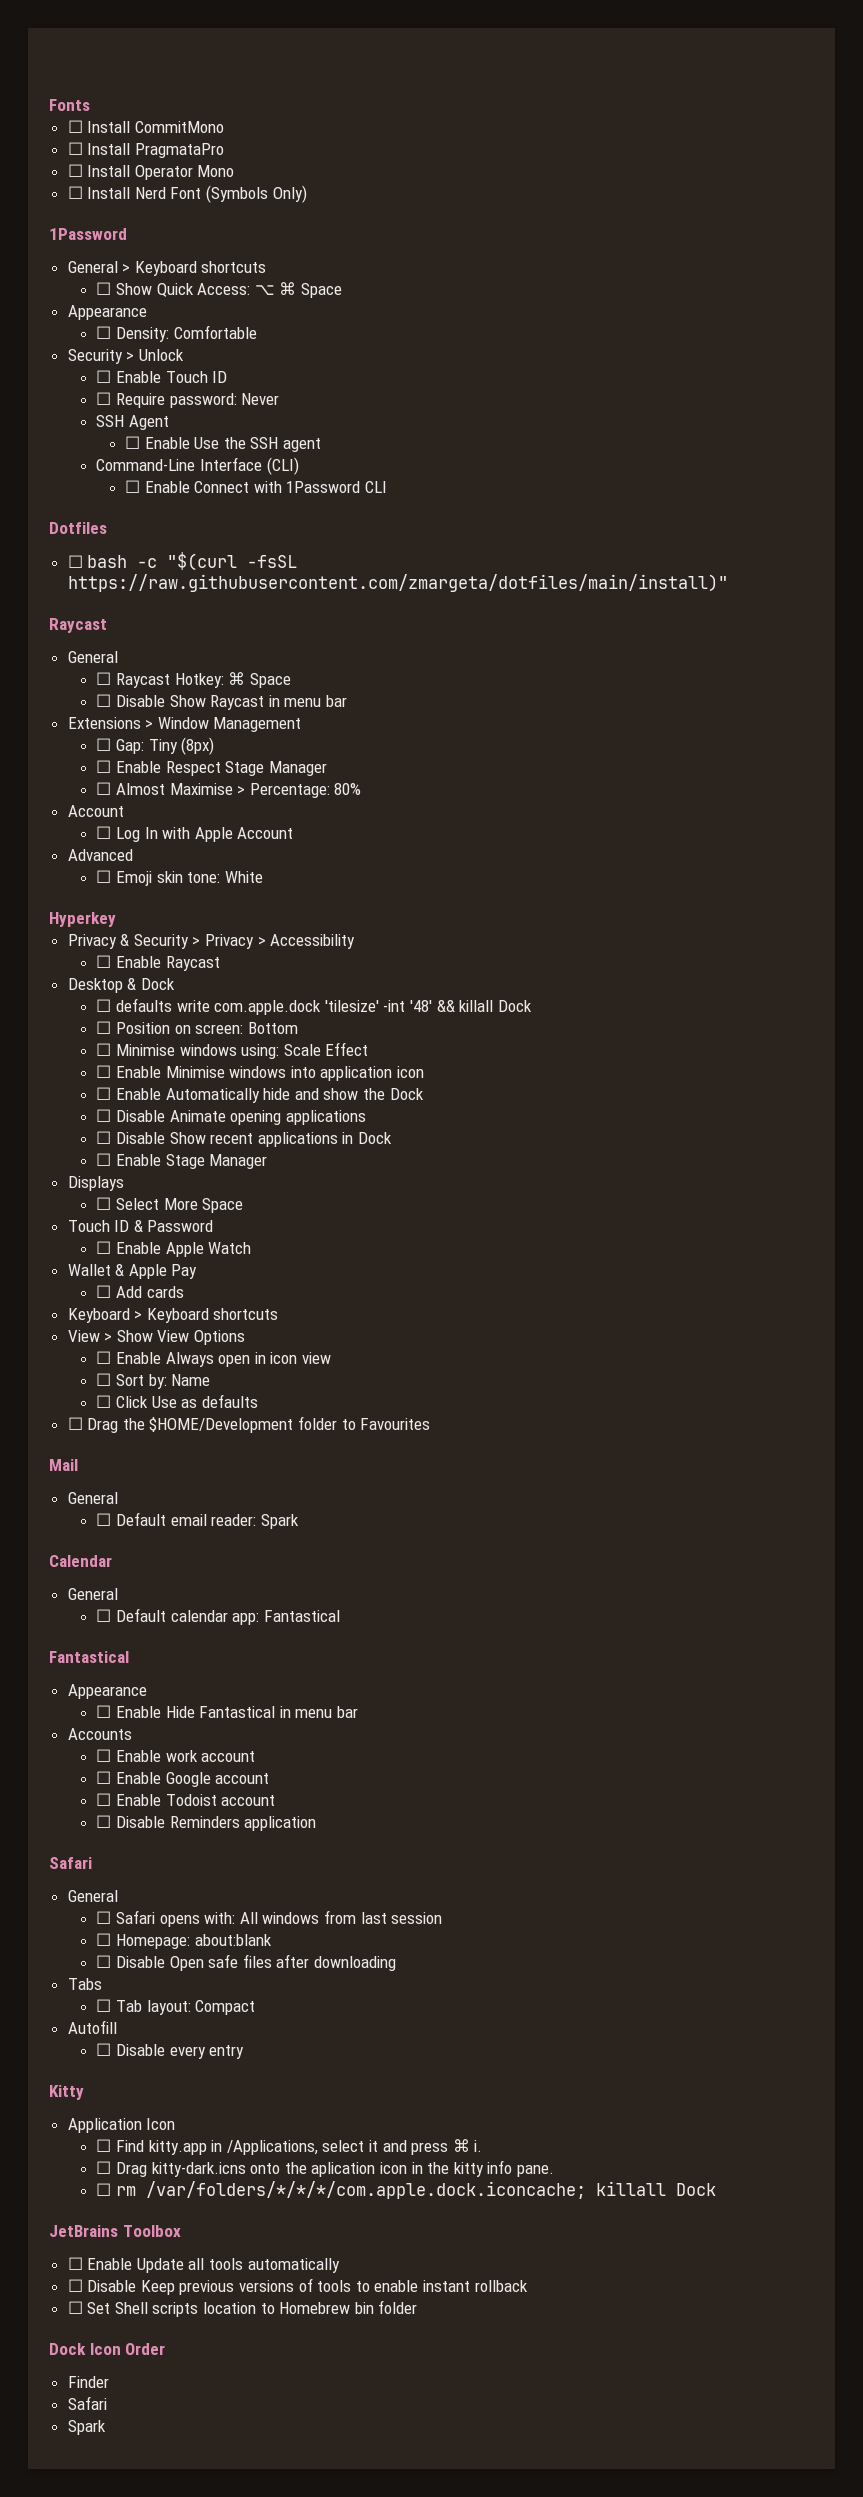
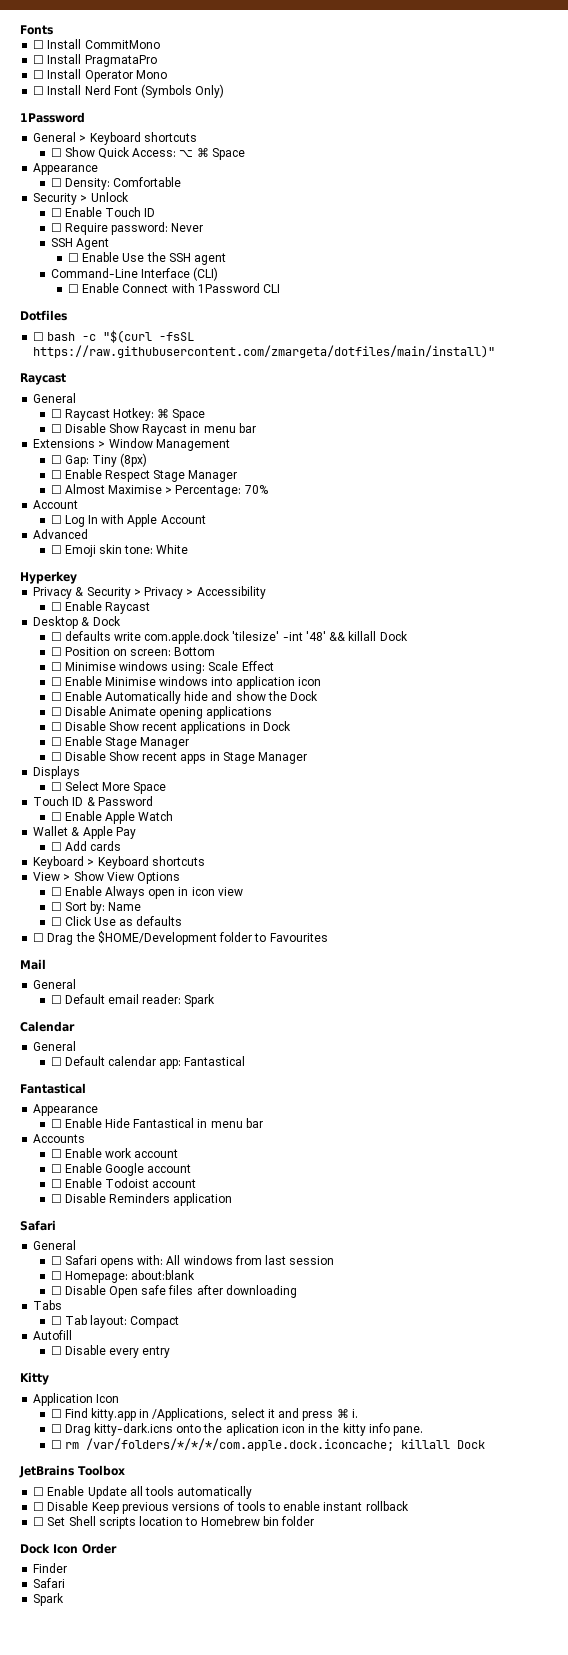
- ☐ Almost Maximise > Percentage: 80%
+ ☐ Almost Maximise > Percentage: 70%
+ ☐ Disable Show recent apps in Stage Manager

